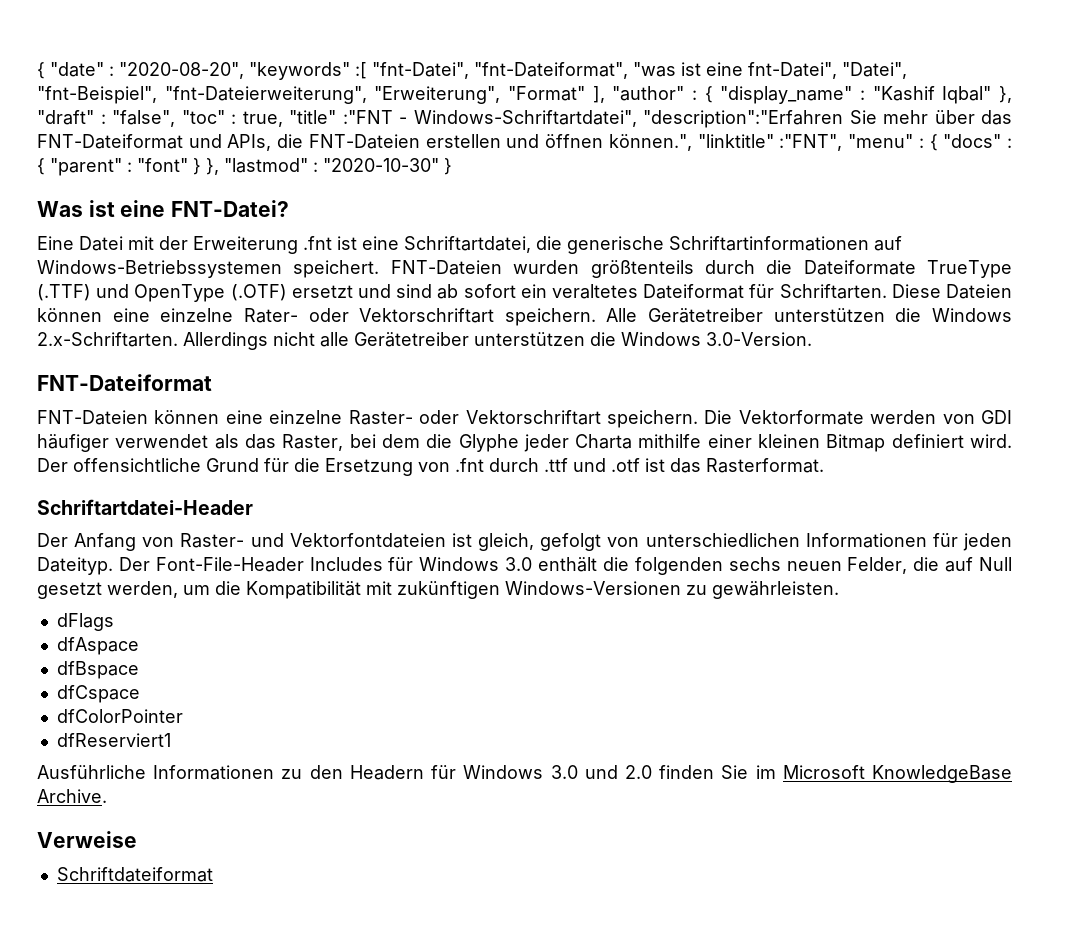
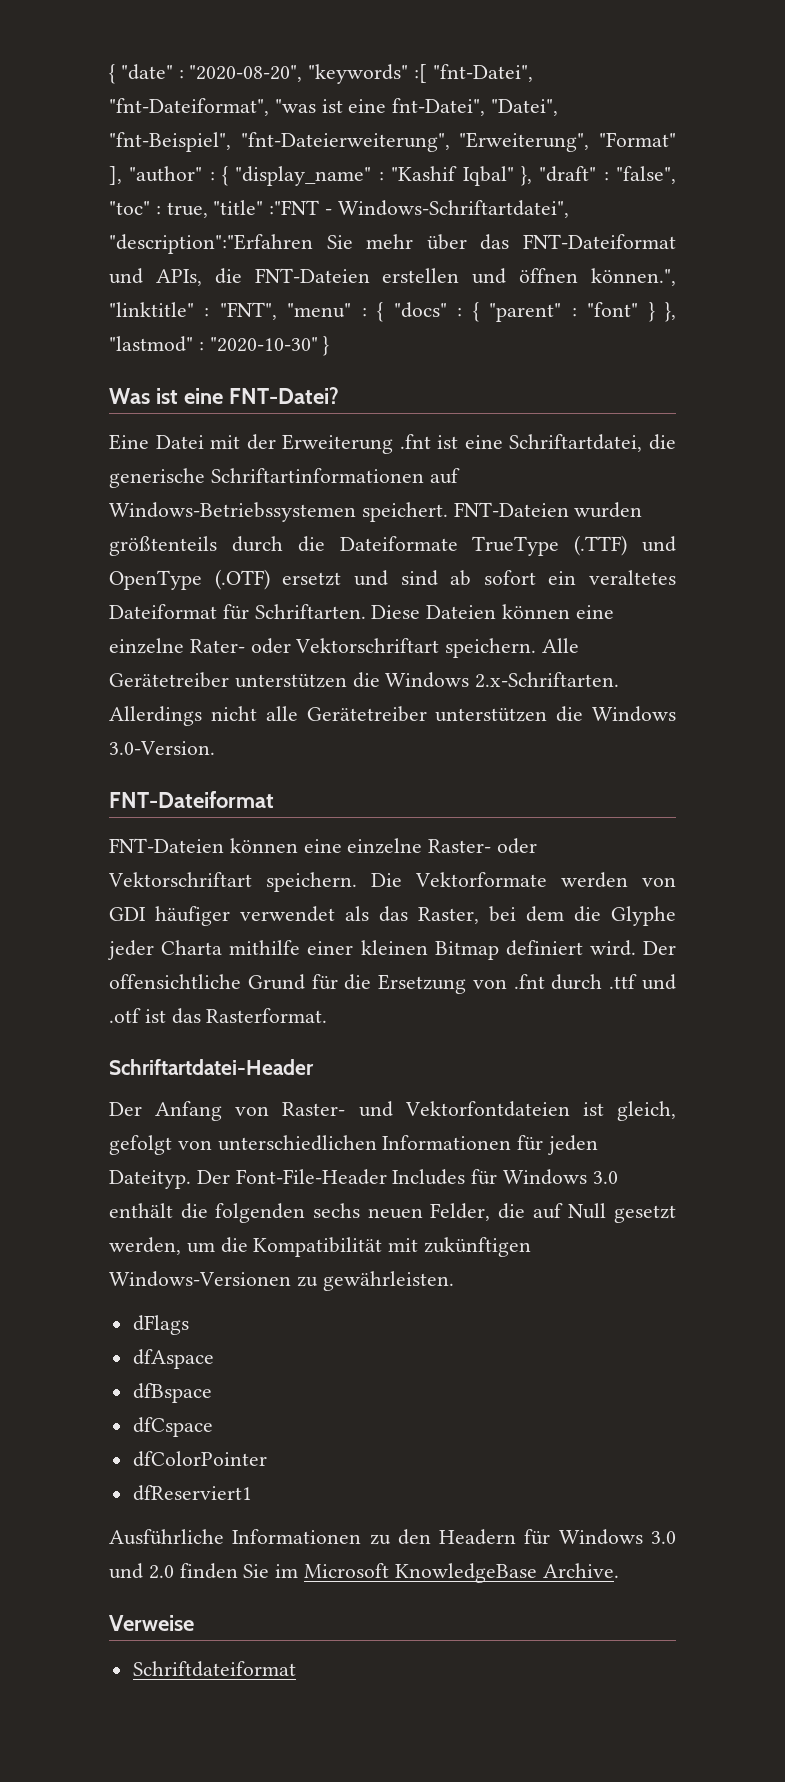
- true, "title" :"FNT - Windows-Schriftartdatei", "description":"Erfahren Sie mehr über das FNT-Dateiformat und APIs, die FNT-Dateien erstellen und öffnen können.", "linktitle" :"FNT", "menu" :
+ true, "title" :"FNT - Windows-Schriftartdatei", "description":"Erfahren Sie mehr über das FNT-Dateiformat und APIs, die FNT-Dateien erstellen und öffnen können.", "linktitle" : "FNT", "menu" :

